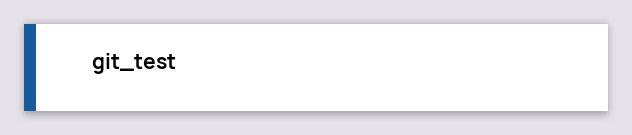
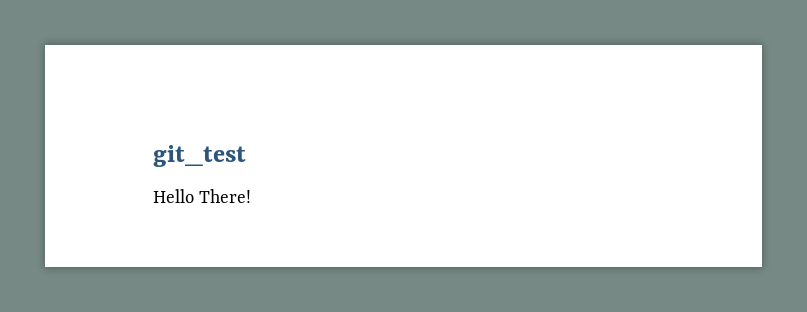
+ Hello There!

